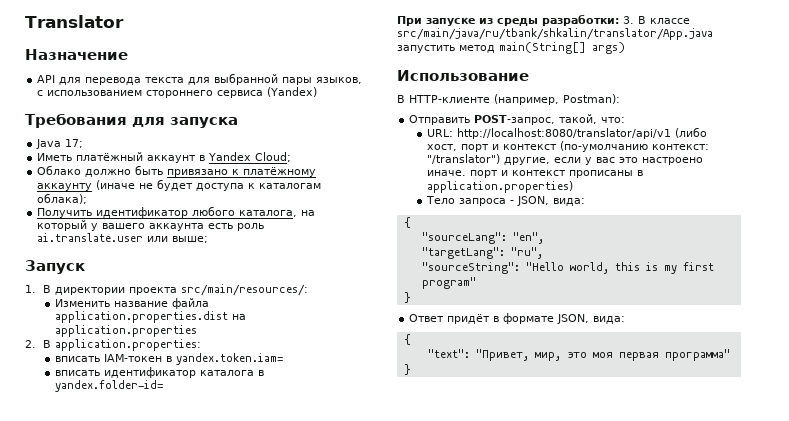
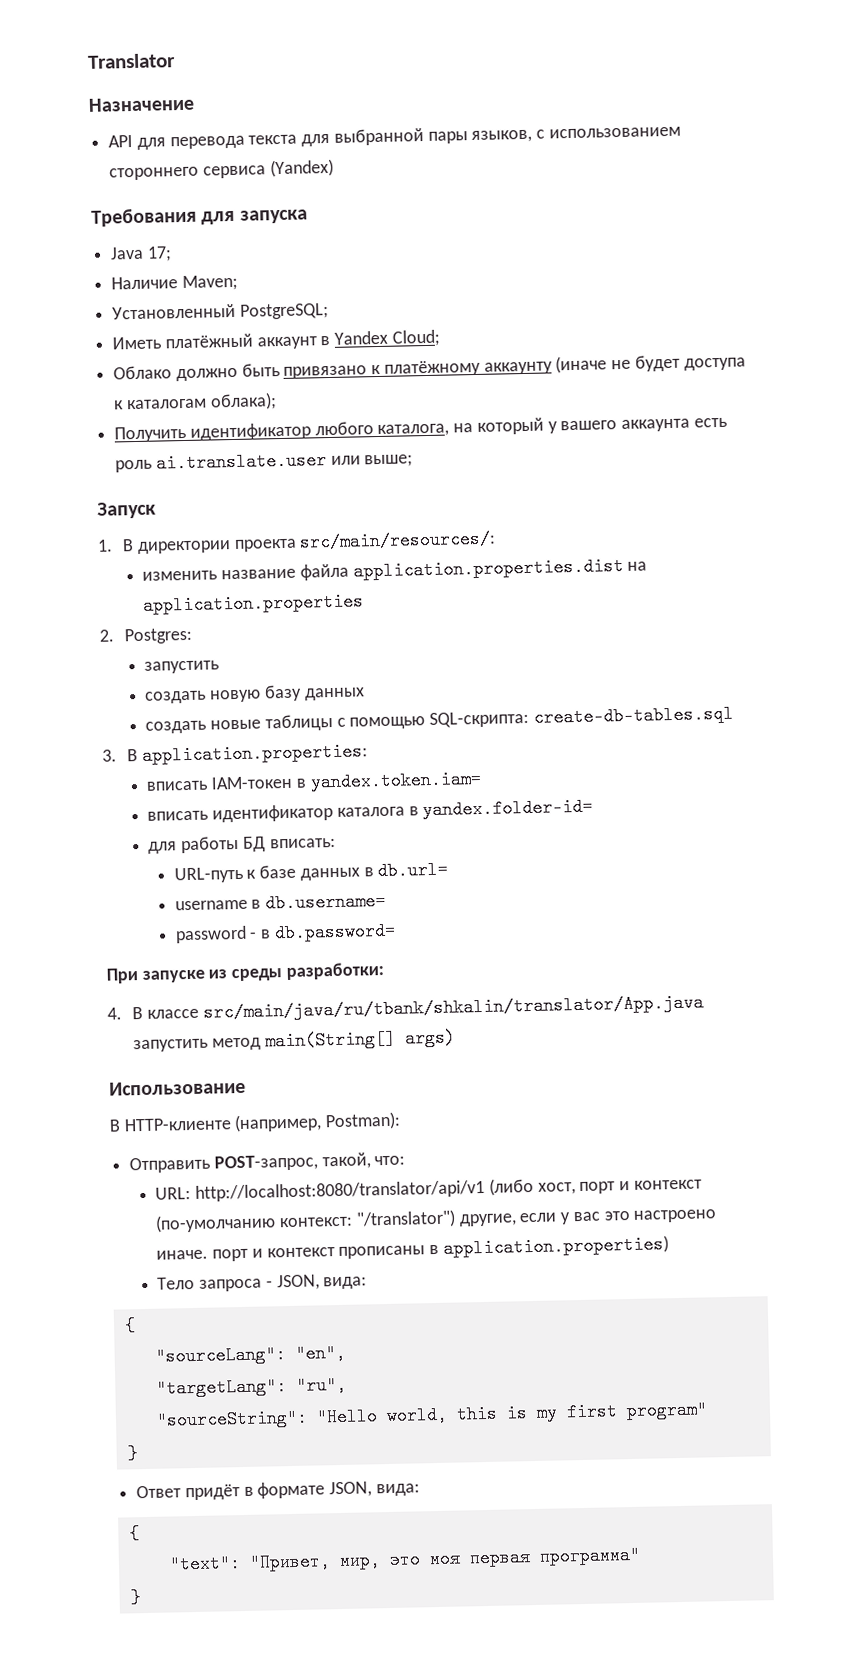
+ Наличие Maven;
+ Установленный PostgreSQL;
- Изменить название файла application.properties.dist на application.properties
+ изменить название файла application.properties.dist на application.properties
- 2. В application.properties:
+ 2. Postgres:
+ запустить
+ создать новую базу данных
+ создать новые таблицы с помощью SQL-скрипта: create-db-tables.sql
+ 3. В application.properties:
+ для работы БД вписать:
+ URL-путь к базе данных в db.url=
+ username в db.username=
+ password - в db.password=
- При запуске из среды разработки: 3. В классе src/main/java/ru/tbank/shkalin/translator/App.java запустить метод main(String[] args)
+ При запуске из среды разработки:
+ 4. В классе src/main/java/ru/tbank/shkalin/translator/App.java запустить метод main(String[] args)

